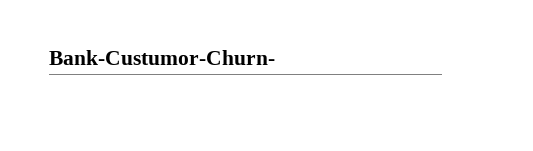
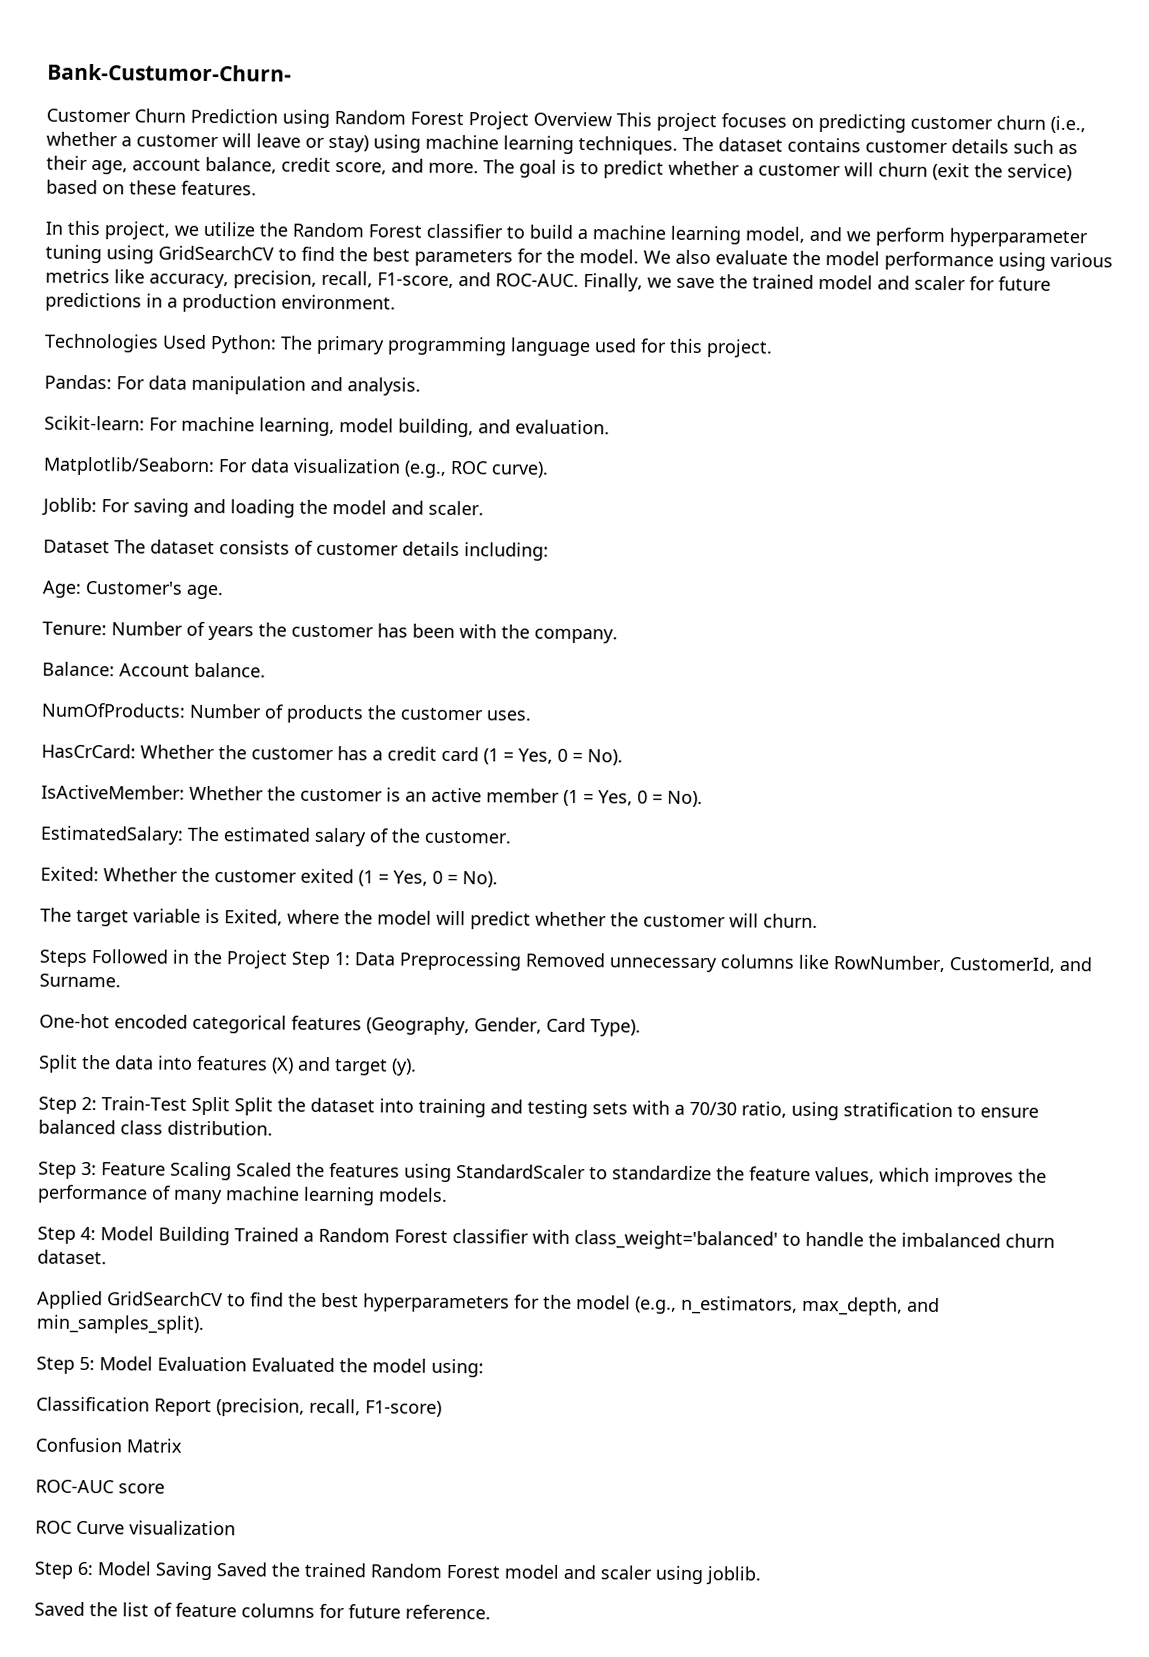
+ Customer Churn Prediction using Random Forest Project Overview This project focuses on predicting customer churn (i.e., whether a customer will leave or stay) using machine learning techniques. The dataset contains customer details such as their age, account balance, credit score, and more. The goal is to predict whether a customer will churn (exit the service) based on these features.
+ In this project, we utilize the Random Forest classifier to build a machine learning model, and we perform hyperparameter tuning using GridSearchCV to find the best parameters for the model. We also evaluate the model performance using various metrics like accuracy, precision, recall, F1-score, and ROC-AUC. Finally, we save the trained model and scaler for future predictions in a production environment.
+ Technologies Used Python: The primary programming language used for this project.
+ Pandas: For data manipulation and analysis.
+ Scikit-learn: For machine learning, model building, and evaluation.
+ Matplotlib/Seaborn: For data visualization (e.g., ROC curve).
+ Joblib: For saving and loading the model and scaler.
+ Dataset The dataset consists of customer details including:
+ Age: Customer's age.
+ Tenure: Number of years the customer has been with the company.
+ Balance: Account balance.
+ NumOfProducts: Number of products the customer uses.
+ HasCrCard: Whether the customer has a credit card (1 = Yes, 0 = No).
+ IsActiveMember: Whether the customer is an active member (1 = Yes, 0 = No).
+ EstimatedSalary: The estimated salary of the customer.
+ Exited: Whether the customer exited (1 = Yes, 0 = No).
+ The target variable is Exited, where the model will predict whether the customer will churn.
+ Steps Followed in the Project Step 1: Data Preprocessing Removed unnecessary columns like RowNumber, CustomerId, and Surname.
+ One-hot encoded categorical features (Geography, Gender, Card Type).
+ Split the data into features (X) and target (y).
+ Step 2: Train-Test Split Split the dataset into training and testing sets with a 70/30 ratio, using stratification to ensure balanced class distribution.
+ Step 3: Feature Scaling Scaled the features using StandardScaler to standardize the feature values, which improves the performance of many machine learning models.
+ Step 4: Model Building Trained a Random Forest classifier with class_weight='balanced' to handle the imbalanced churn dataset.
+ Applied GridSearchCV to find the best hyperparameters for the model (e.g., n_estimators, max_depth, and min_samples_split).
+ Step 5: Model Evaluation Evaluated the model using:
+ Classification Report (precision, recall, F1-score)
+ Confusion Matrix
+ ROC-AUC score
+ ROC Curve visualization
+ Step 6: Model Saving Saved the trained Random Forest model and scaler using joblib.
+ Saved the list of feature columns for future reference.

